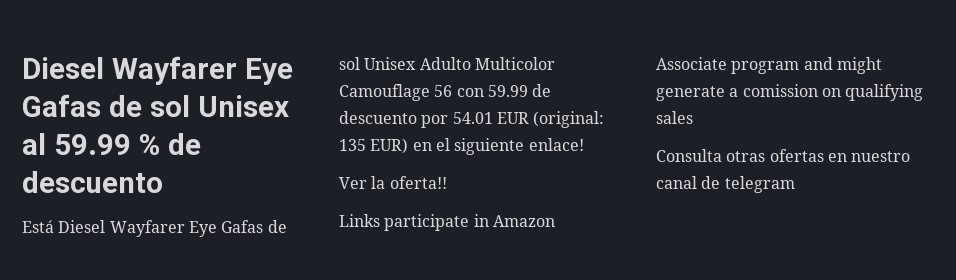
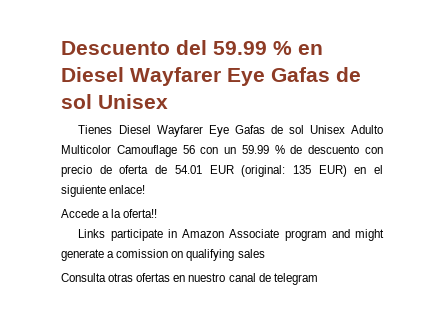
- Diesel Wayfarer Eye Gafas de sol Unisex al 59.99 % de descuento
- Está Diesel Wayfarer Eye Gafas de sol Unisex Adulto Multicolor Camouflage 56 con 59.99 de descuento por 54.01 EUR (original: 135 EUR) en el siguiente enlace!
+ Descuento del 59.99 % en Diesel Wayfarer Eye Gafas de sol Unisex
+ Tienes Diesel Wayfarer Eye Gafas de sol Unisex Adulto Multicolor Camouflage 56 con un 59.99 % de descuento con precio de oferta de 54.01 EUR (original: 135 EUR) en el siguiente enlace!
- Ver la oferta!!
+ Accede a la oferta!!

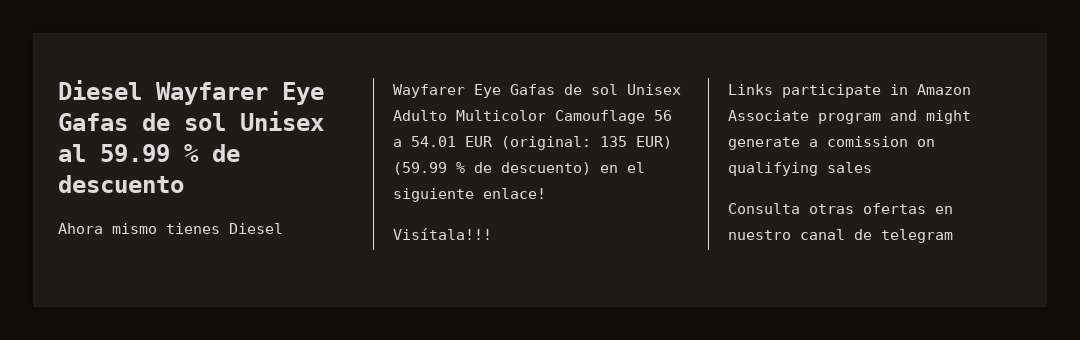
- Descuento del 59.99 % en Diesel Wayfarer Eye Gafas de sol Unisex
- Tienes Diesel Wayfarer Eye Gafas de sol Unisex Adulto Multicolor Camouflage 56 con un 59.99 % de descuento con precio de oferta de 54.01 EUR (original: 135 EUR) en el siguiente enlace!
+ Diesel Wayfarer Eye Gafas de sol Unisex al 59.99 % de descuento
+ Ahora mismo tienes Diesel Wayfarer Eye Gafas de sol Unisex Adulto Multicolor Camouflage 56 a 54.01 EUR (original: 135 EUR) (59.99 % de descuento) en el siguiente enlace!
- Accede a la oferta!!
+ Visítala!!!

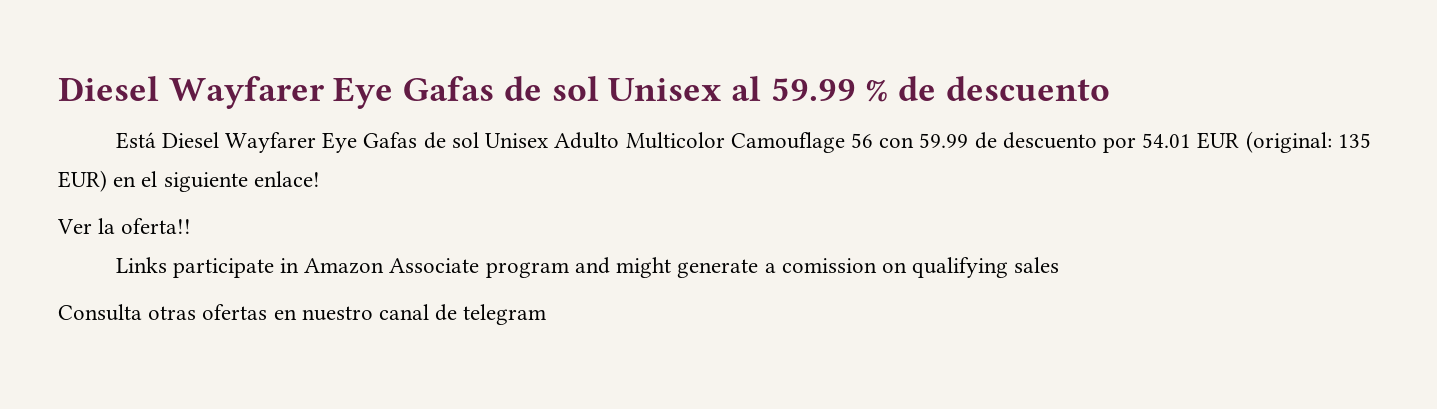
- Ahora mismo tienes Diesel Wayfarer Eye Gafas de sol Unisex Adulto Multicolor Camouflage 56 a 54.01 EUR (original: 135 EUR) (59.99 % de descuento) en el siguiente enlace!
+ Está Diesel Wayfarer Eye Gafas de sol Unisex Adulto Multicolor Camouflage 56 con 59.99 de descuento por 54.01 EUR (original: 135 EUR) en el siguiente enlace!
- Visítala!!!
+ Ver la oferta!!

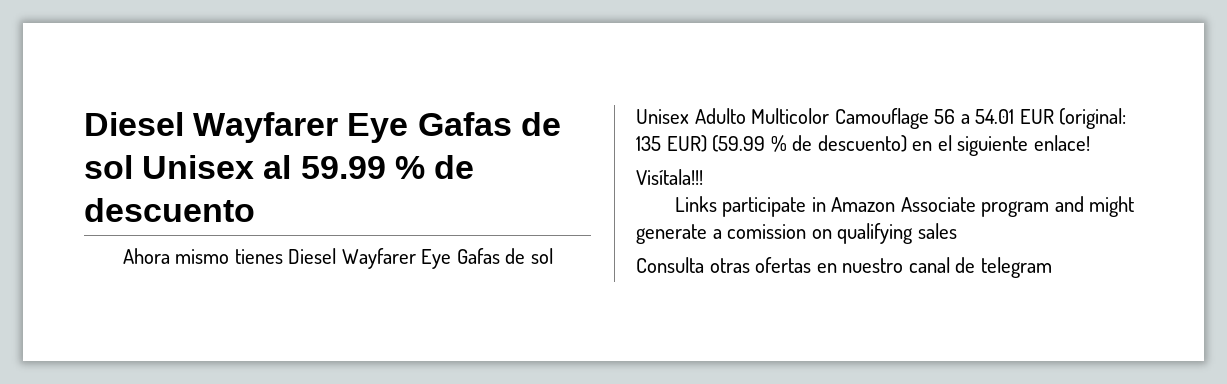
- Está Diesel Wayfarer Eye Gafas de sol Unisex Adulto Multicolor Camouflage 56 con 59.99 de descuento por 54.01 EUR (original: 135 EUR) en el siguiente enlace!
+ Ahora mismo tienes Diesel Wayfarer Eye Gafas de sol Unisex Adulto Multicolor Camouflage 56 a 54.01 EUR (original: 135 EUR) (59.99 % de descuento) en el siguiente enlace!
- Ver la oferta!!
+ Visítala!!!

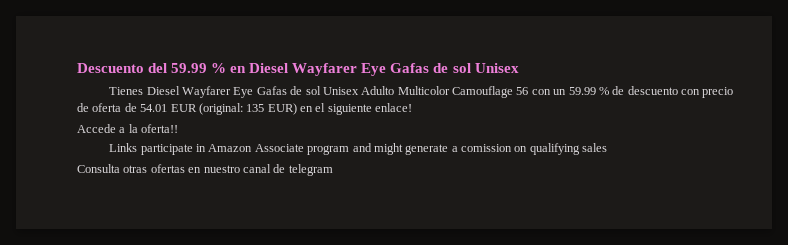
- Diesel Wayfarer Eye Gafas de sol Unisex al 59.99 % de descuento
- Ahora mismo tienes Diesel Wayfarer Eye Gafas de sol Unisex Adulto Multicolor Camouflage 56 a 54.01 EUR (original: 135 EUR) (59.99 % de descuento) en el siguiente enlace!
+ Descuento del 59.99 % en Diesel Wayfarer Eye Gafas de sol Unisex
+ Tienes Diesel Wayfarer Eye Gafas de sol Unisex Adulto Multicolor Camouflage 56 con un 59.99 % de descuento con precio de oferta de 54.01 EUR (original: 135 EUR) en el siguiente enlace!
- Visítala!!!
+ Accede a la oferta!!

